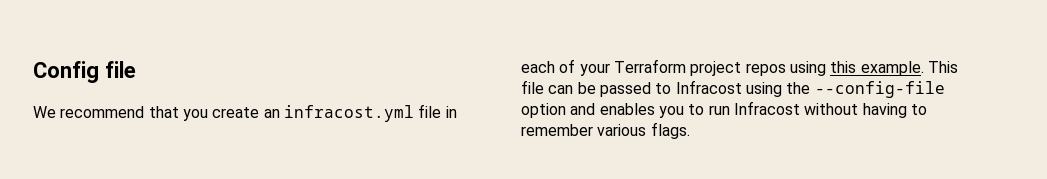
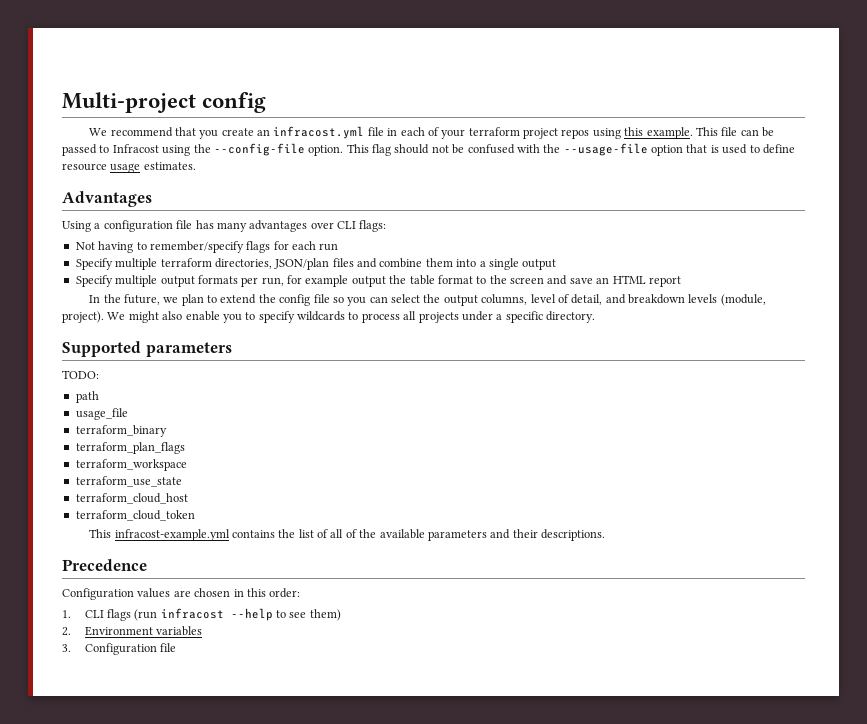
- Config file
+ Multi-project config
- We recommend that you create an infracost.yml file in each of your Terraform project repos using this example.
+ We recommend that you create an infracost.yml file in each of your terraform project repos using this example.
- This file can be passed to Infracost using the --config-file option and enables you to run Infracost without having to remember various flags.
+ This file can be passed to Infracost using the --config-file option. This flag should not be confused with the --usage-file option that is used to define resource usage estimates.
+ Advantages
+ Using a configuration file has many advantages over CLI flags:
+ Not having to remember/specify flags for each run
+ Specify multiple terraform directories, JSON/plan files and combine them into a single output
+ Specify multiple output formats per run, for example output the table format to the screen and save an HTML report
+ In the future, we plan to extend the config file so you can select the output columns, level of detail, and breakdown levels (module, project). We might also enable you to specify wildcards to process all projects under a specific directory.
+ Supported parameters
+ TODO:
+ path
+ usage_file
+ terraform_binary
+ terraform_plan_flags
+ terraform_workspace
+ terraform_use_state
+ terraform_cloud_host
+ terraform_cloud_token
+ This infracost-example.yml contains the list of all of the available parameters and their descriptions.
+ Precedence
+ Configuration values are chosen in this order:
+ 1. CLI flags (run infracost --help to see them)
+ 2. Environment variables
+ 3. Configuration file

